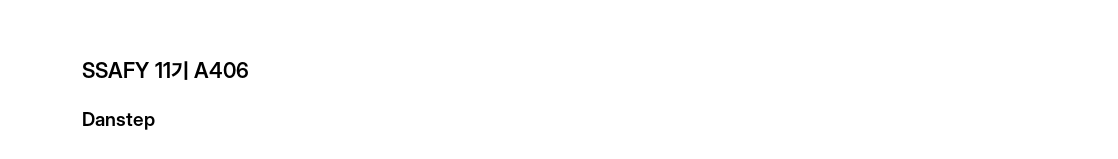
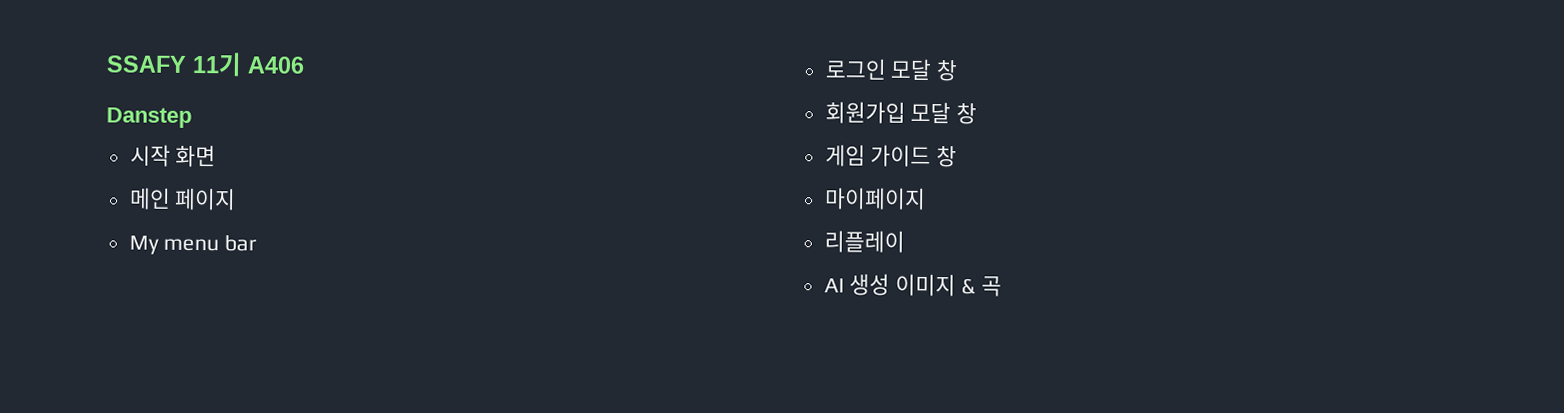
+ 시작 화면
+ 메인 페이지
+ My menu bar
+ 로그인 모달 창
+ 회원가입 모달 창
+ 게임 가이드 창
+ 마이페이지
+ 리플레이
+ AI 생성 이미지 & 곡

